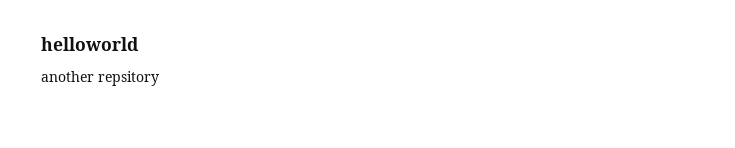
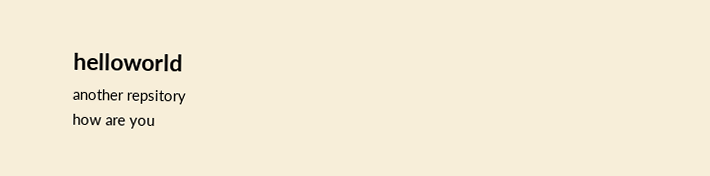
+ how are you

